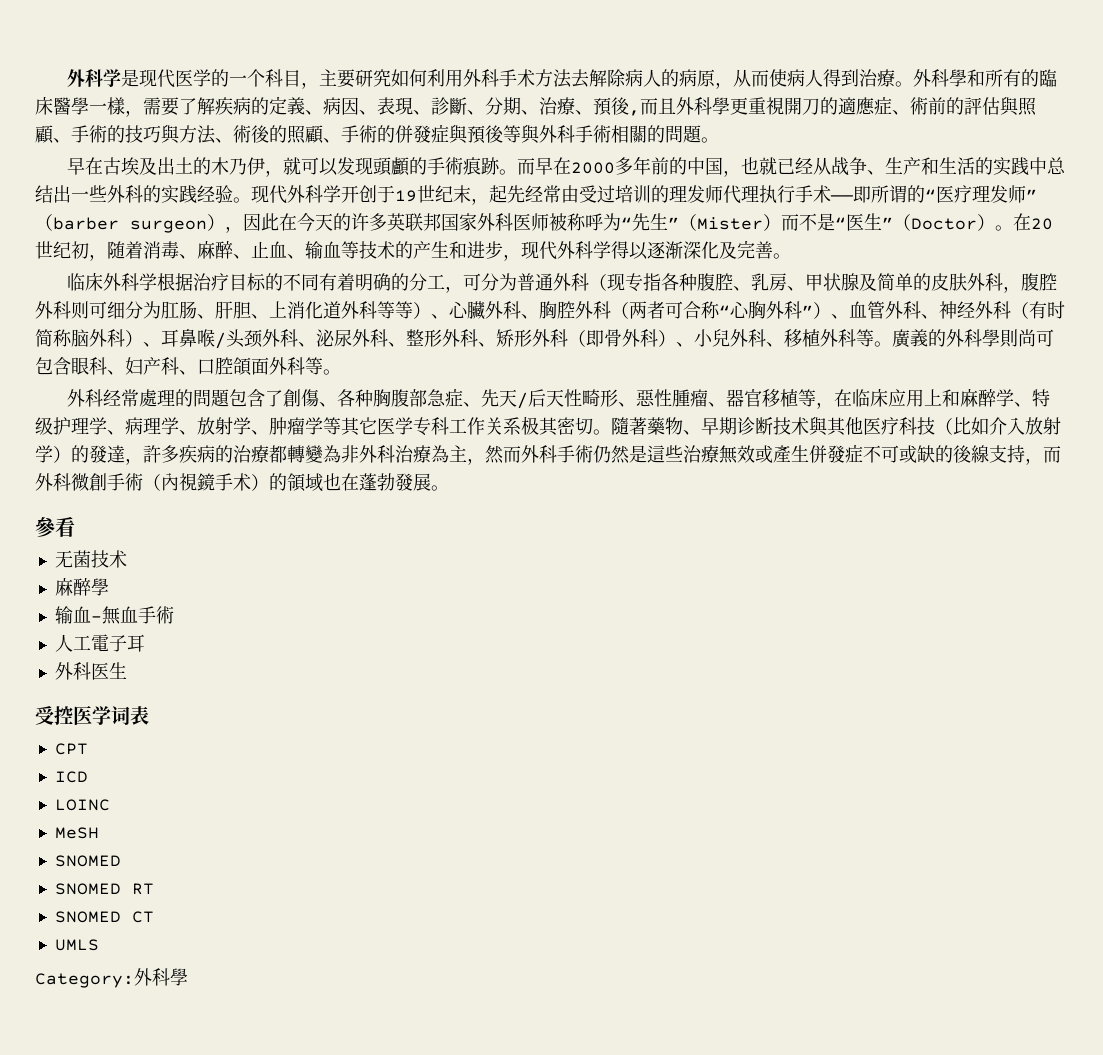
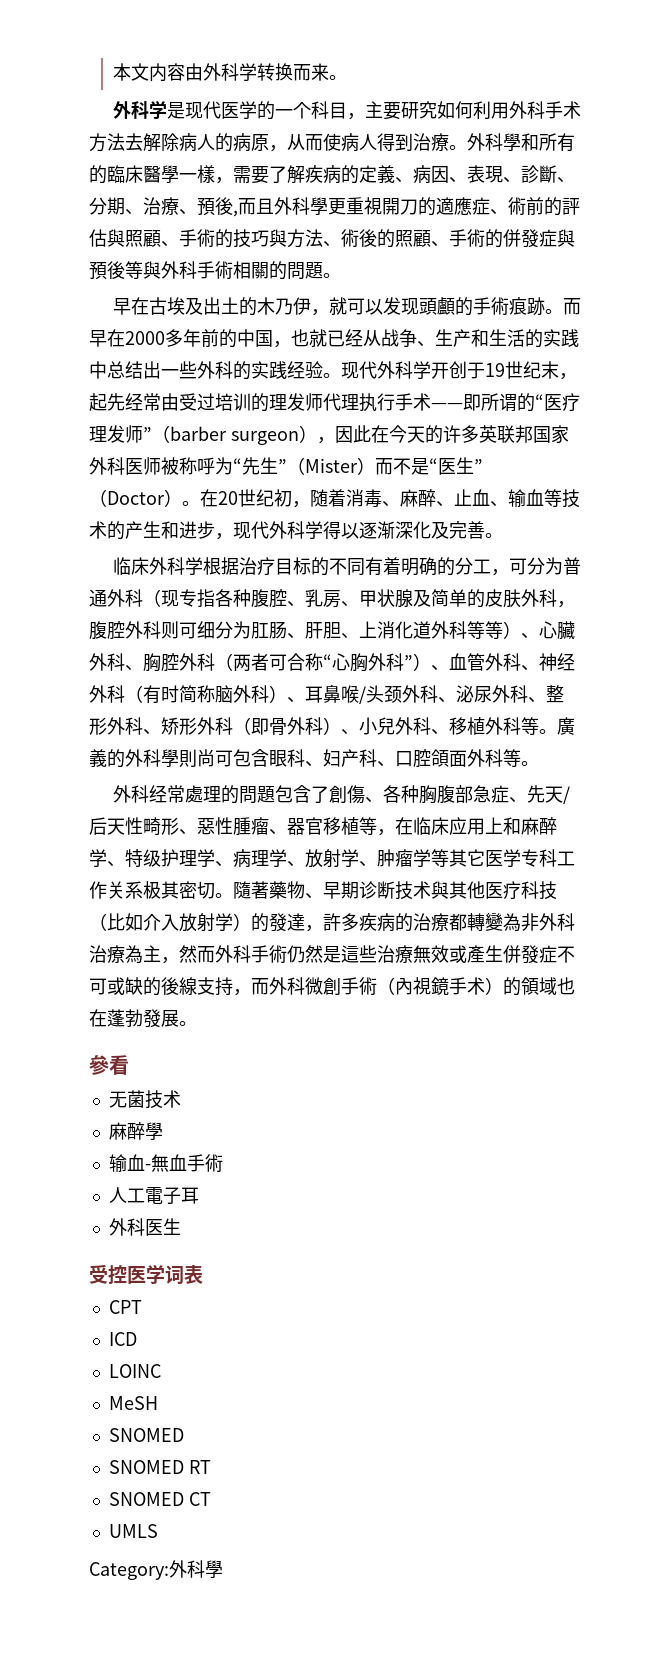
+ 本文内容由外科学转换而来。

